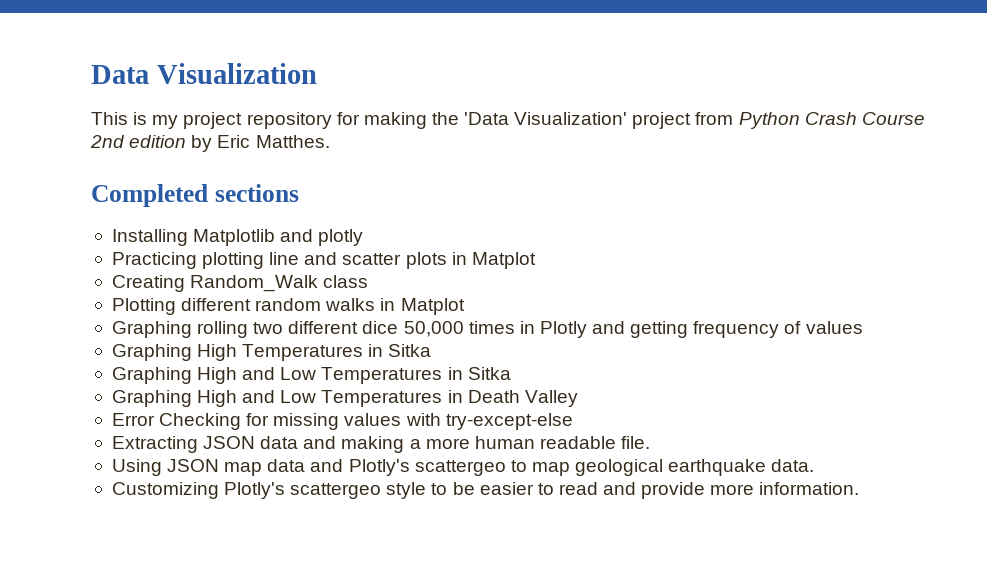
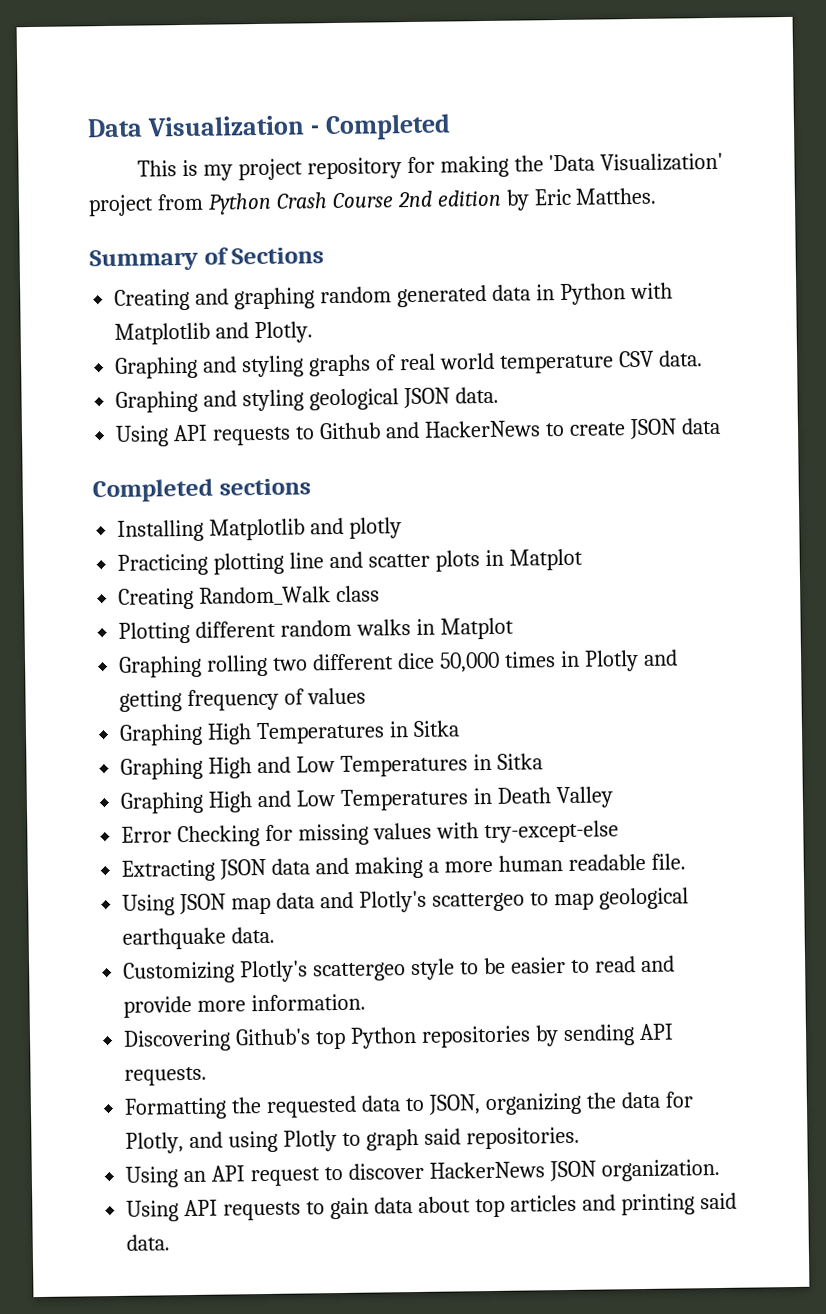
- Data Visualization
+ Data Visualization - Completed
+ Summary of Sections
+ Creating and graphing random generated data in Python with Matplotlib and Plotly.
+ Graphing and styling graphs of real world temperature CSV data.
+ Graphing and styling geological JSON data.
+ Using API requests to Github and HackerNews to create JSON data
+ Discovering Github's top Python repositories by sending API requests.
+ Formatting the requested data to JSON, organizing the data for Plotly, and using Plotly to graph said repositories.
+ Using an API request to discover HackerNews JSON organization.
+ Using API requests to gain data about top articles and printing said data.

